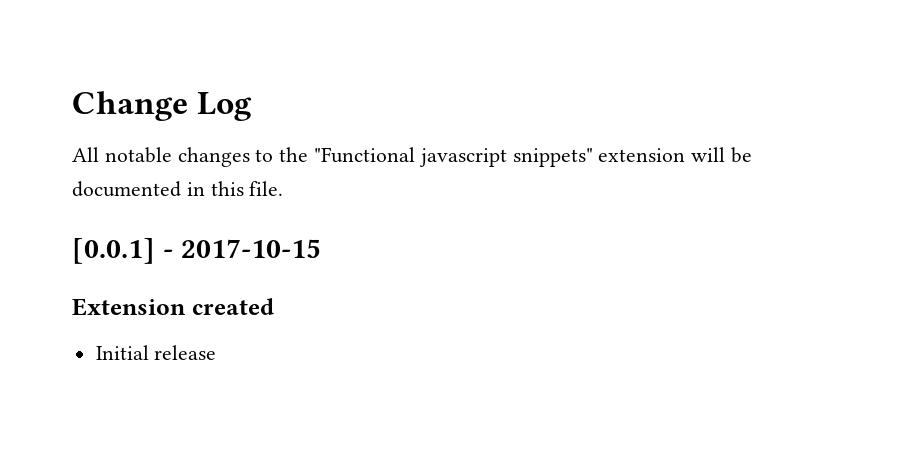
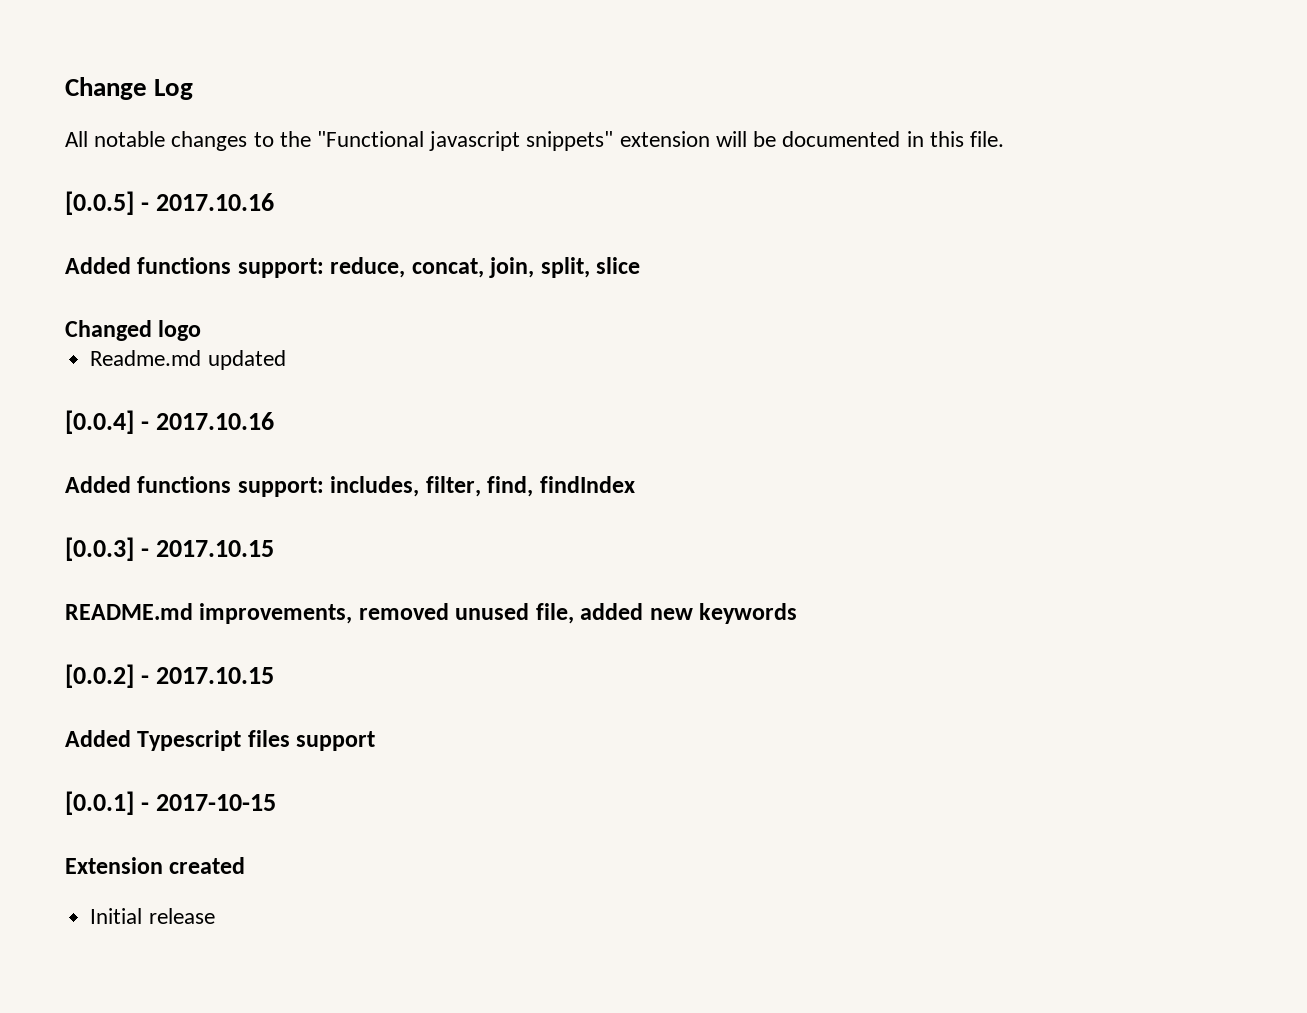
+ [0.0.5] - 2017.10.16
+ Added functions support: reduce, concat, join, split, slice
+ Changed logo
+ Readme.md updated
+ [0.0.4] - 2017.10.16
+ Added functions support: includes, filter, find, findIndex
+ [0.0.3] - 2017.10.15
+ README.md improvements, removed unused file, added new keywords
+ [0.0.2] - 2017.10.15
+ Added Typescript files support

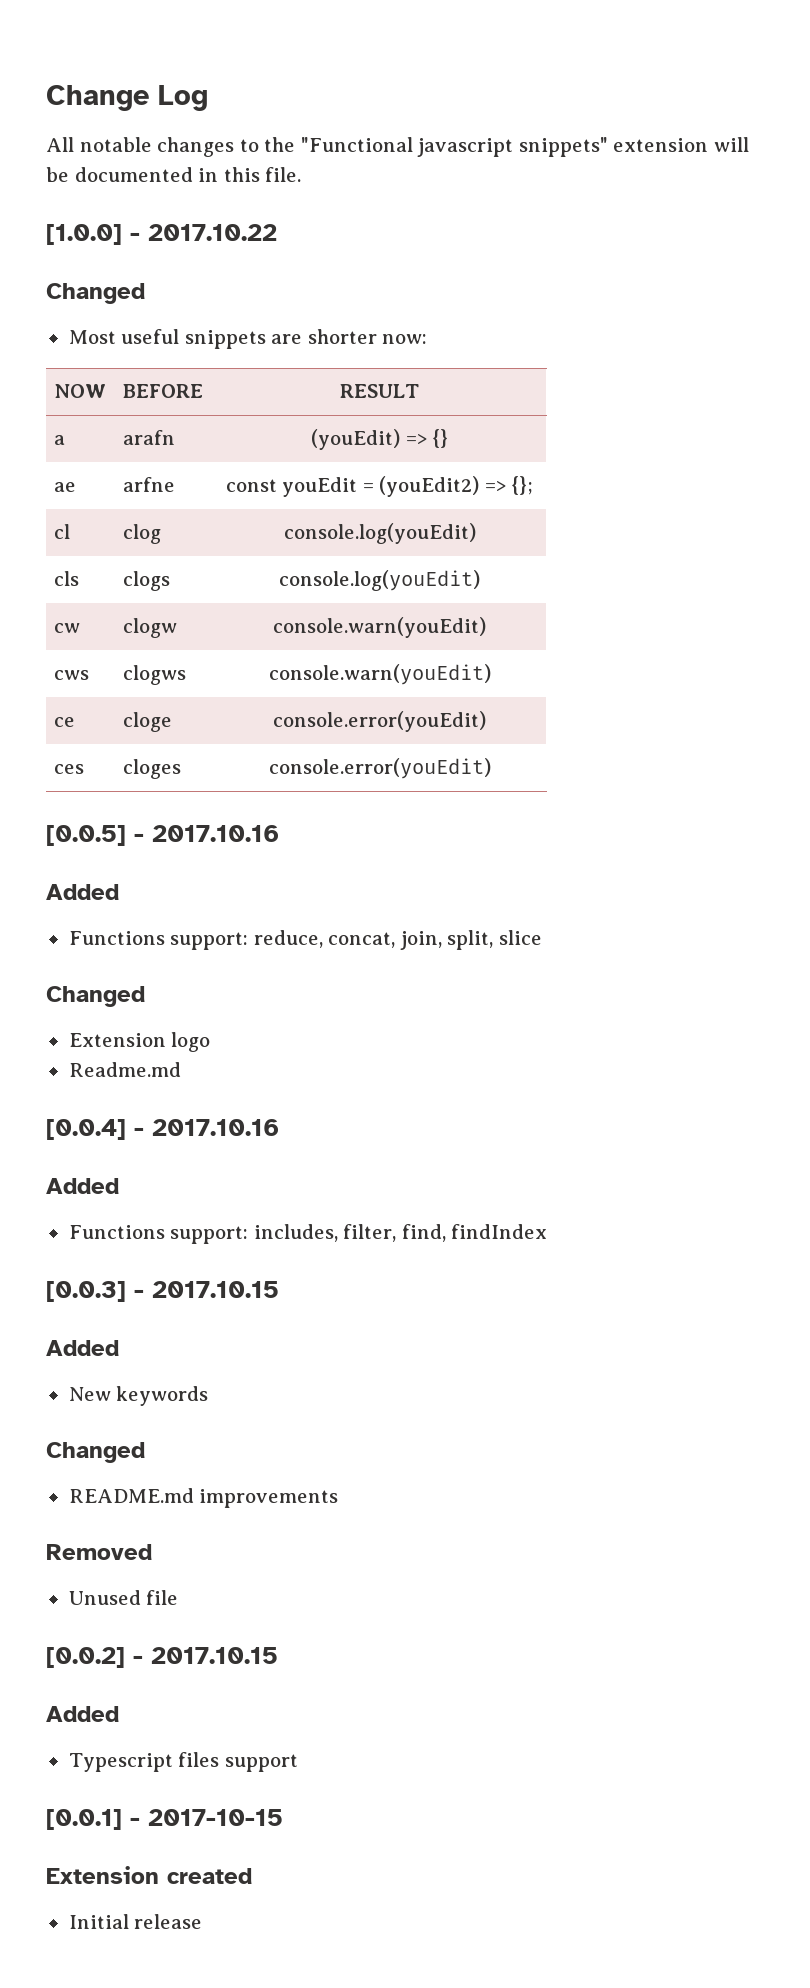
+ [1.0.0] - 2017.10.22
+ Changed
+ Most useful snippets are shorter now:
+ NOW | BEFORE | RESULT
+ a | arafn | (youEdit) => {}
+ ae | arfne | const youEdit = (youEdit2) => {};
+ cl | clog | console.log(youEdit)
+ cls | clogs | console.log(youEdit)
+ cw | clogw | console.warn(youEdit)
+ cws | clogws | console.warn(youEdit)
+ ce | cloge | console.error(youEdit)
+ ces | cloges | console.error(youEdit)
  [0.0.5] - 2017.10.16
- Added functions support: reduce, concat, join, split, slice
- Changed logo
+ Added
+ Functions support: reduce, concat, join, split, slice
+ Changed
+ Extension logo
- Readme.md updated
+ Readme.md
  [0.0.4] - 2017.10.16
- Added functions support: includes, filter, find, findIndex
+ Added
+ Functions support: includes, filter, find, findIndex
  [0.0.3] - 2017.10.15
- README.md improvements, removed unused file, added new keywords
+ Added
+ New keywords
+ Changed
+ README.md improvements
+ Removed
+ Unused file
  [0.0.2] - 2017.10.15
- Added Typescript files support
+ Added
+ Typescript files support

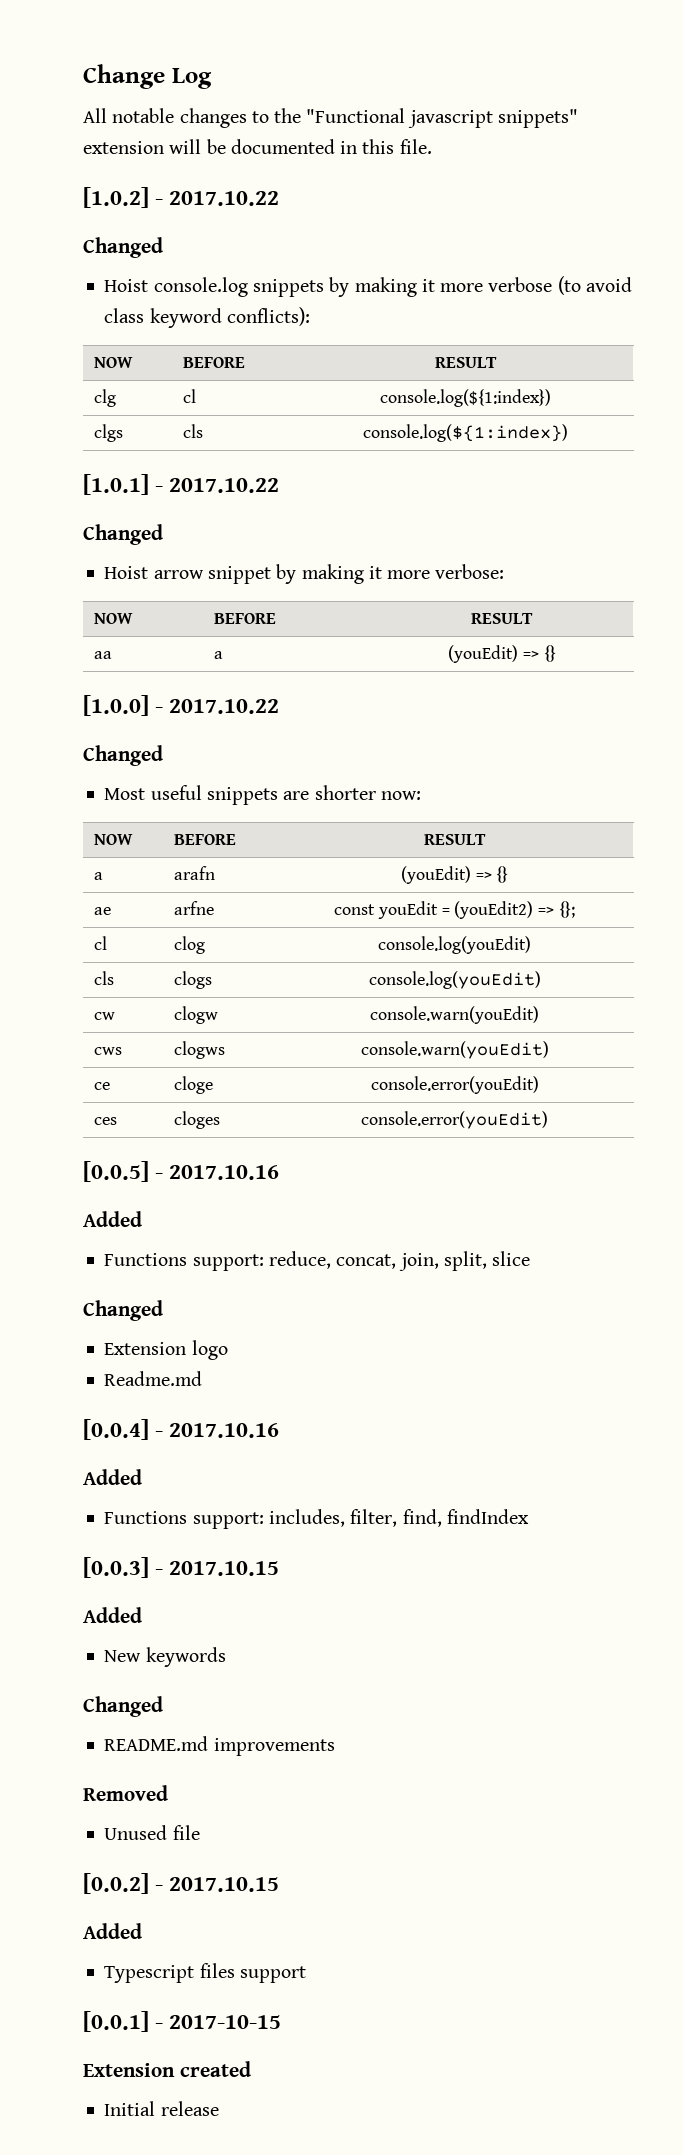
+ [1.0.2] - 2017.10.22
+ Changed
+ Hoist console.log snippets by making it more verbose (to avoid class keyword conflicts):
+ NOW | BEFORE | RESULT
+ clg | cl | console.log(${1:index})
+ clgs | cls | console.log(${1:index})
+ [1.0.1] - 2017.10.22
+ Changed
+ Hoist arrow snippet by making it more verbose:
+ NOW | BEFORE | RESULT
+ aa | a | (youEdit) => {}

